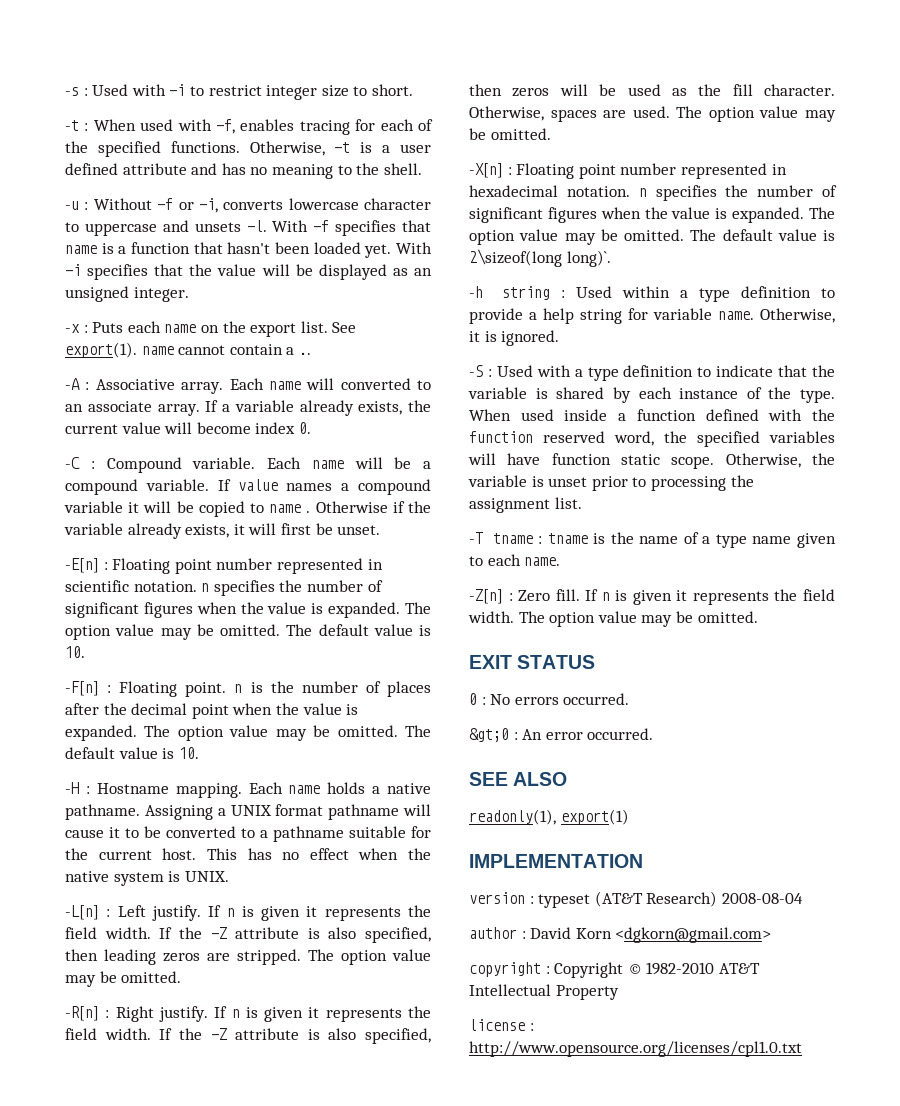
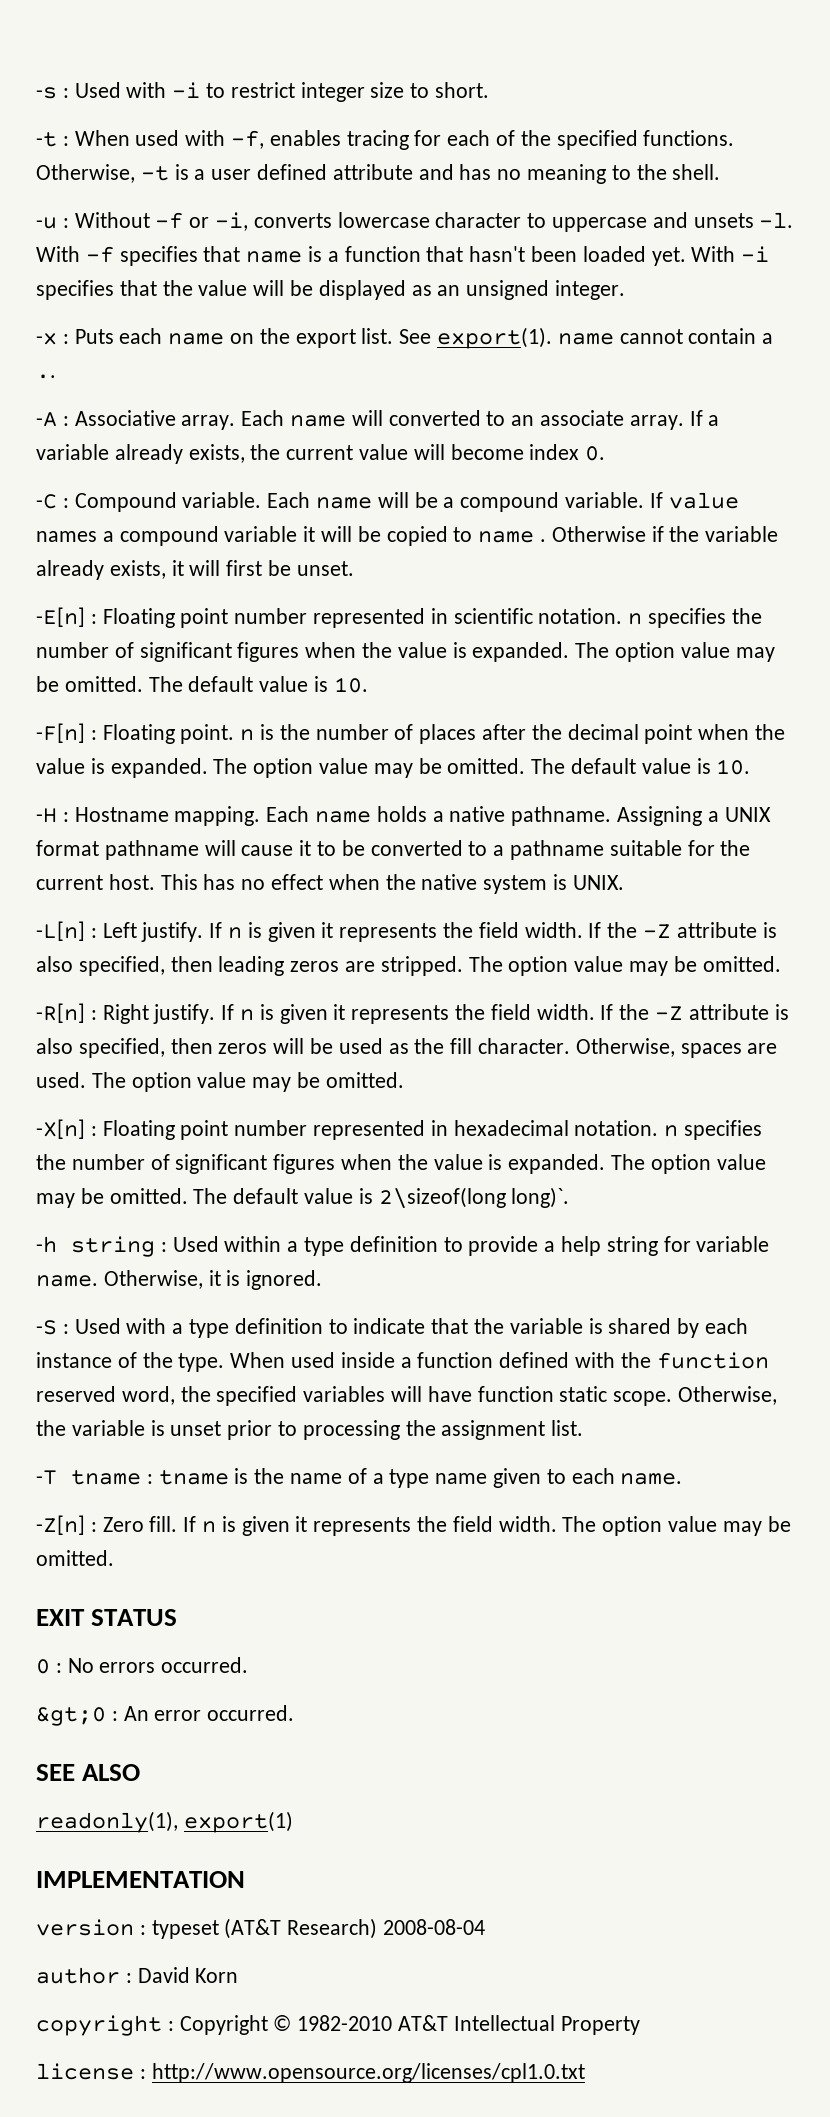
- author : David Korn <dgkorn@gmail.com>
+ author : David Korn

